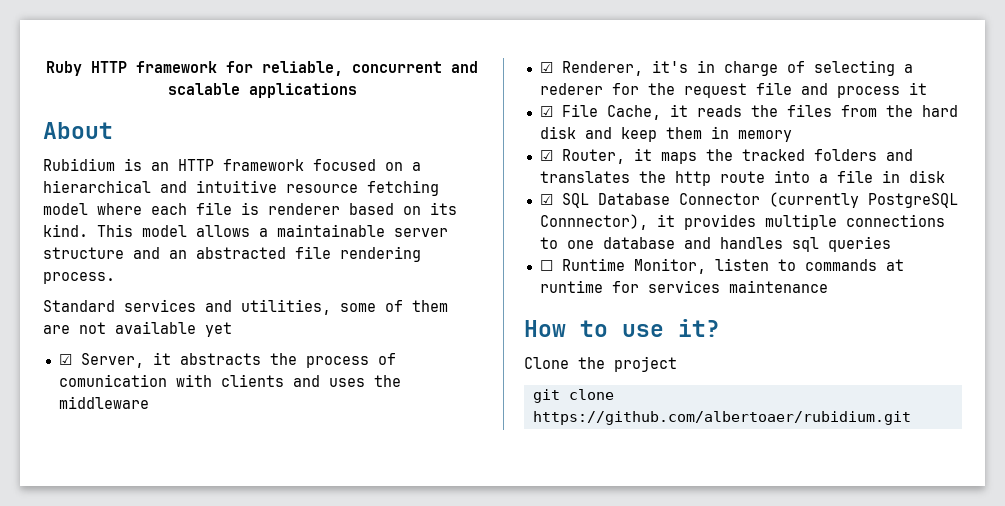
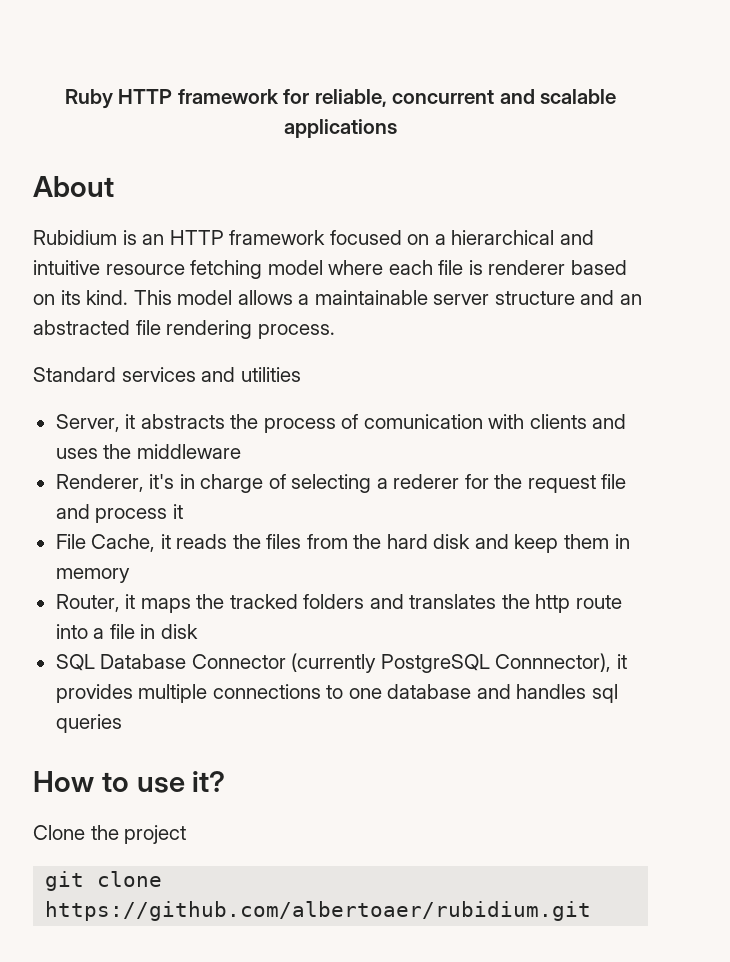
- Standard services and utilities, some of them are not available yet
- ☑ Server, it abstracts the process of comunication with clients and uses the middleware
+ Standard services and utilities
+ Server, it abstracts the process of comunication with clients and uses the middleware
- ☑ Renderer, it's in charge of selecting a rederer for the request file and process it
+ Renderer, it's in charge of selecting a rederer for the request file and process it
- ☑ File Cache, it reads the files from the hard disk and keep them in memory
+ File Cache, it reads the files from the hard disk and keep them in memory
- ☑ Router, it maps the tracked folders and translates the http route into a file in disk
+ Router, it maps the tracked folders and translates the http route into a file in disk
- ☑ SQL Database Connector (currently PostgreSQL Connnector), it provides multiple connections to one database and handles sql queries
+ SQL Database Connector (currently PostgreSQL Connnector), it provides multiple connections to one database and handles sql queries
- ☐ Runtime Monitor, listen to commands at runtime for services maintenance

